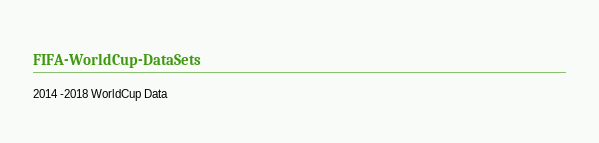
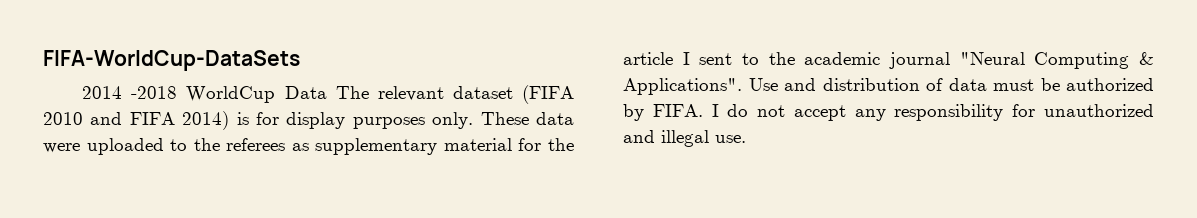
- 2014 -2018 WorldCup Data
+ 2014 -2018 WorldCup Data The relevant dataset (FIFA 2010 and FIFA 2014) is for display purposes only. These data were uploaded to the referees as supplementary material for the article I sent to the academic journal "Neural Computing & Applications". Use and distribution of data must be authorized by FIFA. I do not accept any responsibility for unauthorized and illegal use.

